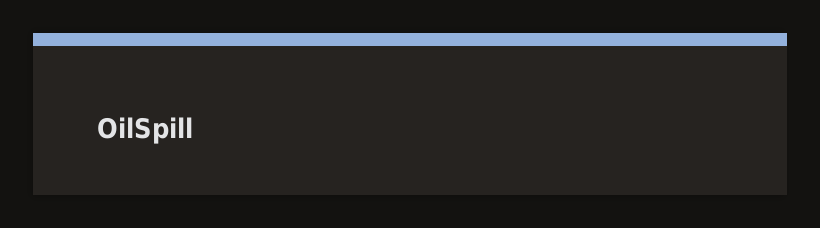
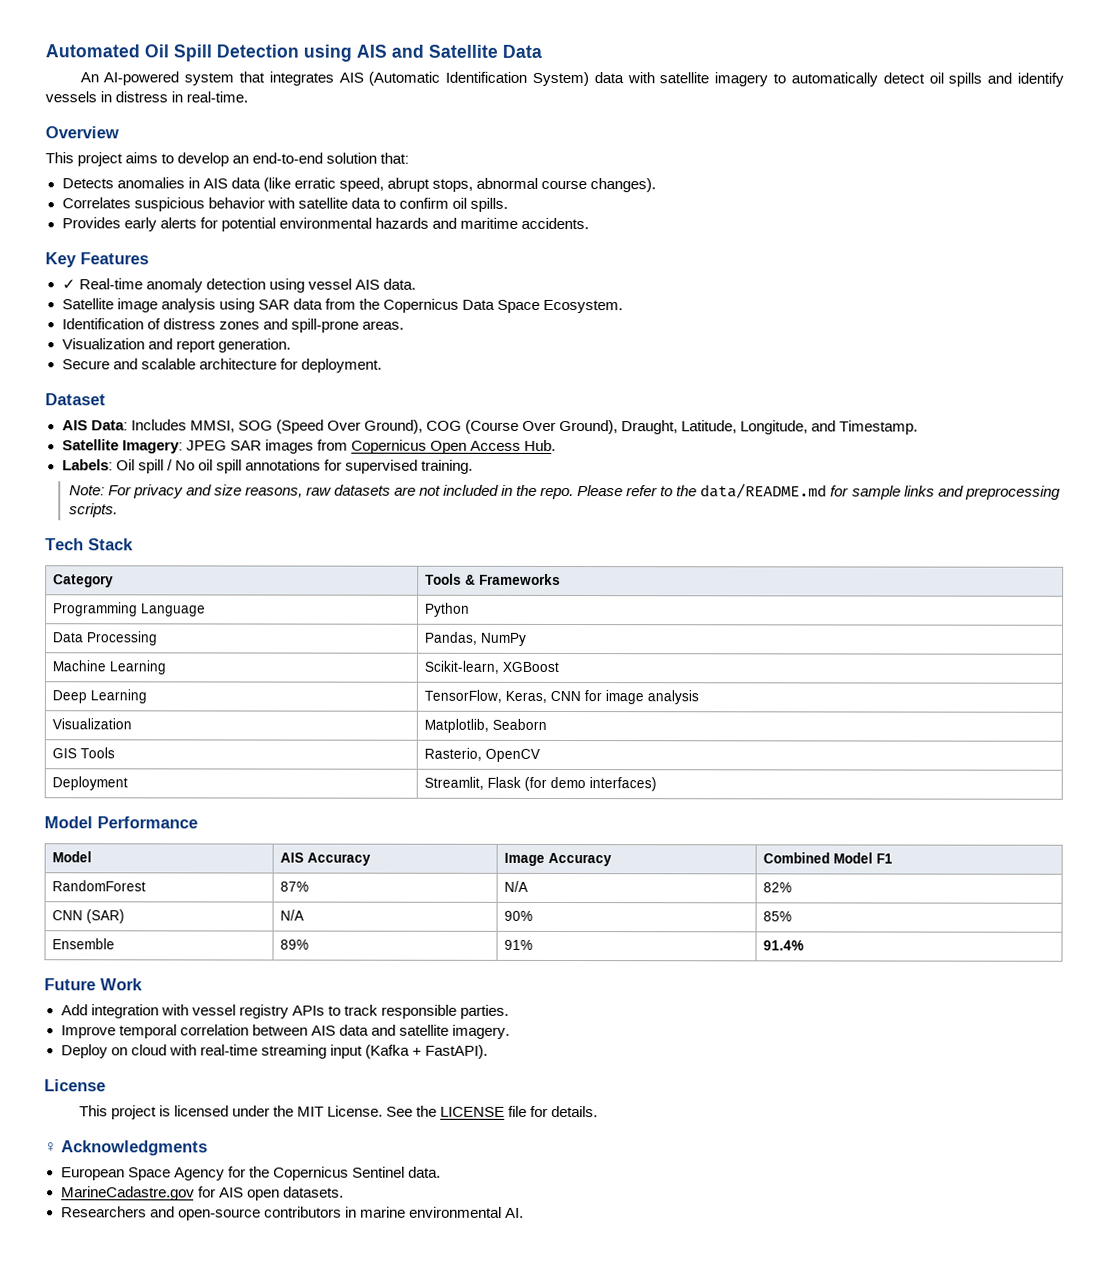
- OilSpill
+ Automated Oil Spill Detection using AIS and Satellite Data
+ An AI-powered system that integrates AIS (Automatic Identification System) data with satellite imagery to automatically detect oil spills and identify vessels in distress in real-time.
+ Overview
+ This project aims to develop an end-to-end solution that:
+ Detects anomalies in AIS data (like erratic speed, abrupt stops, abnormal course changes).
+ Correlates suspicious behavior with satellite data to confirm oil spills.
+ Provides early alerts for potential environmental hazards and maritime accidents.
+ Key Features
+ ✓ Real-time anomaly detection using vessel AIS data.
+ Satellite image analysis using SAR data from the Copernicus Data Space Ecosystem.
+ Identification of distress zones and spill-prone areas.
+ Visualization and report generation.
+ Secure and scalable architecture for deployment.
+ Dataset
+ AIS Data: Includes MMSI, SOG (Speed Over Ground), COG (Course Over Ground), Draught, Latitude, Longitude, and Timestamp.
+ Satellite Imagery: JPEG SAR images from Copernicus Open Access Hub.
+ Labels: Oil spill / No oil spill annotations for supervised training.
+ Note: For privacy and size reasons, raw datasets are not included in the repo. Please refer to the data/README.md for sample links and preprocessing scripts.
+ Tech Stack
+ Category | Tools & Frameworks
+ Programming Language | Python
+ Data Processing | Pandas, NumPy
+ Machine Learning | Scikit-learn, XGBoost
+ Deep Learning | TensorFlow, Keras, CNN for image analysis
+ Visualization | Matplotlib, Seaborn
+ GIS Tools | Rasterio, OpenCV
+ Deployment | Streamlit, Flask (for demo interfaces)
+ Model Performance
+ Model | AIS Accuracy | Image Accuracy | Combined Model F1
+ RandomForest | 87% | N/A | 82%
+ CNN (SAR) | N/A | 90% | 85%
+ Ensemble | 89% | 91% | 91.4%
+ Future Work
+ Add integration with vessel registry APIs to track responsible parties.
+ Improve temporal correlation between AIS data and satellite imagery.
+ Deploy on cloud with real-time streaming input (Kafka + FastAPI).
+ License
+ This project is licensed under the MIT License. See the LICENSE file for details.
+ ♀ Acknowledgments
+ European Space Agency for the Copernicus Sentinel data.
+ MarineCadastre.gov for AIS open datasets.
+ Researchers and open-source contributors in marine environmental AI.

